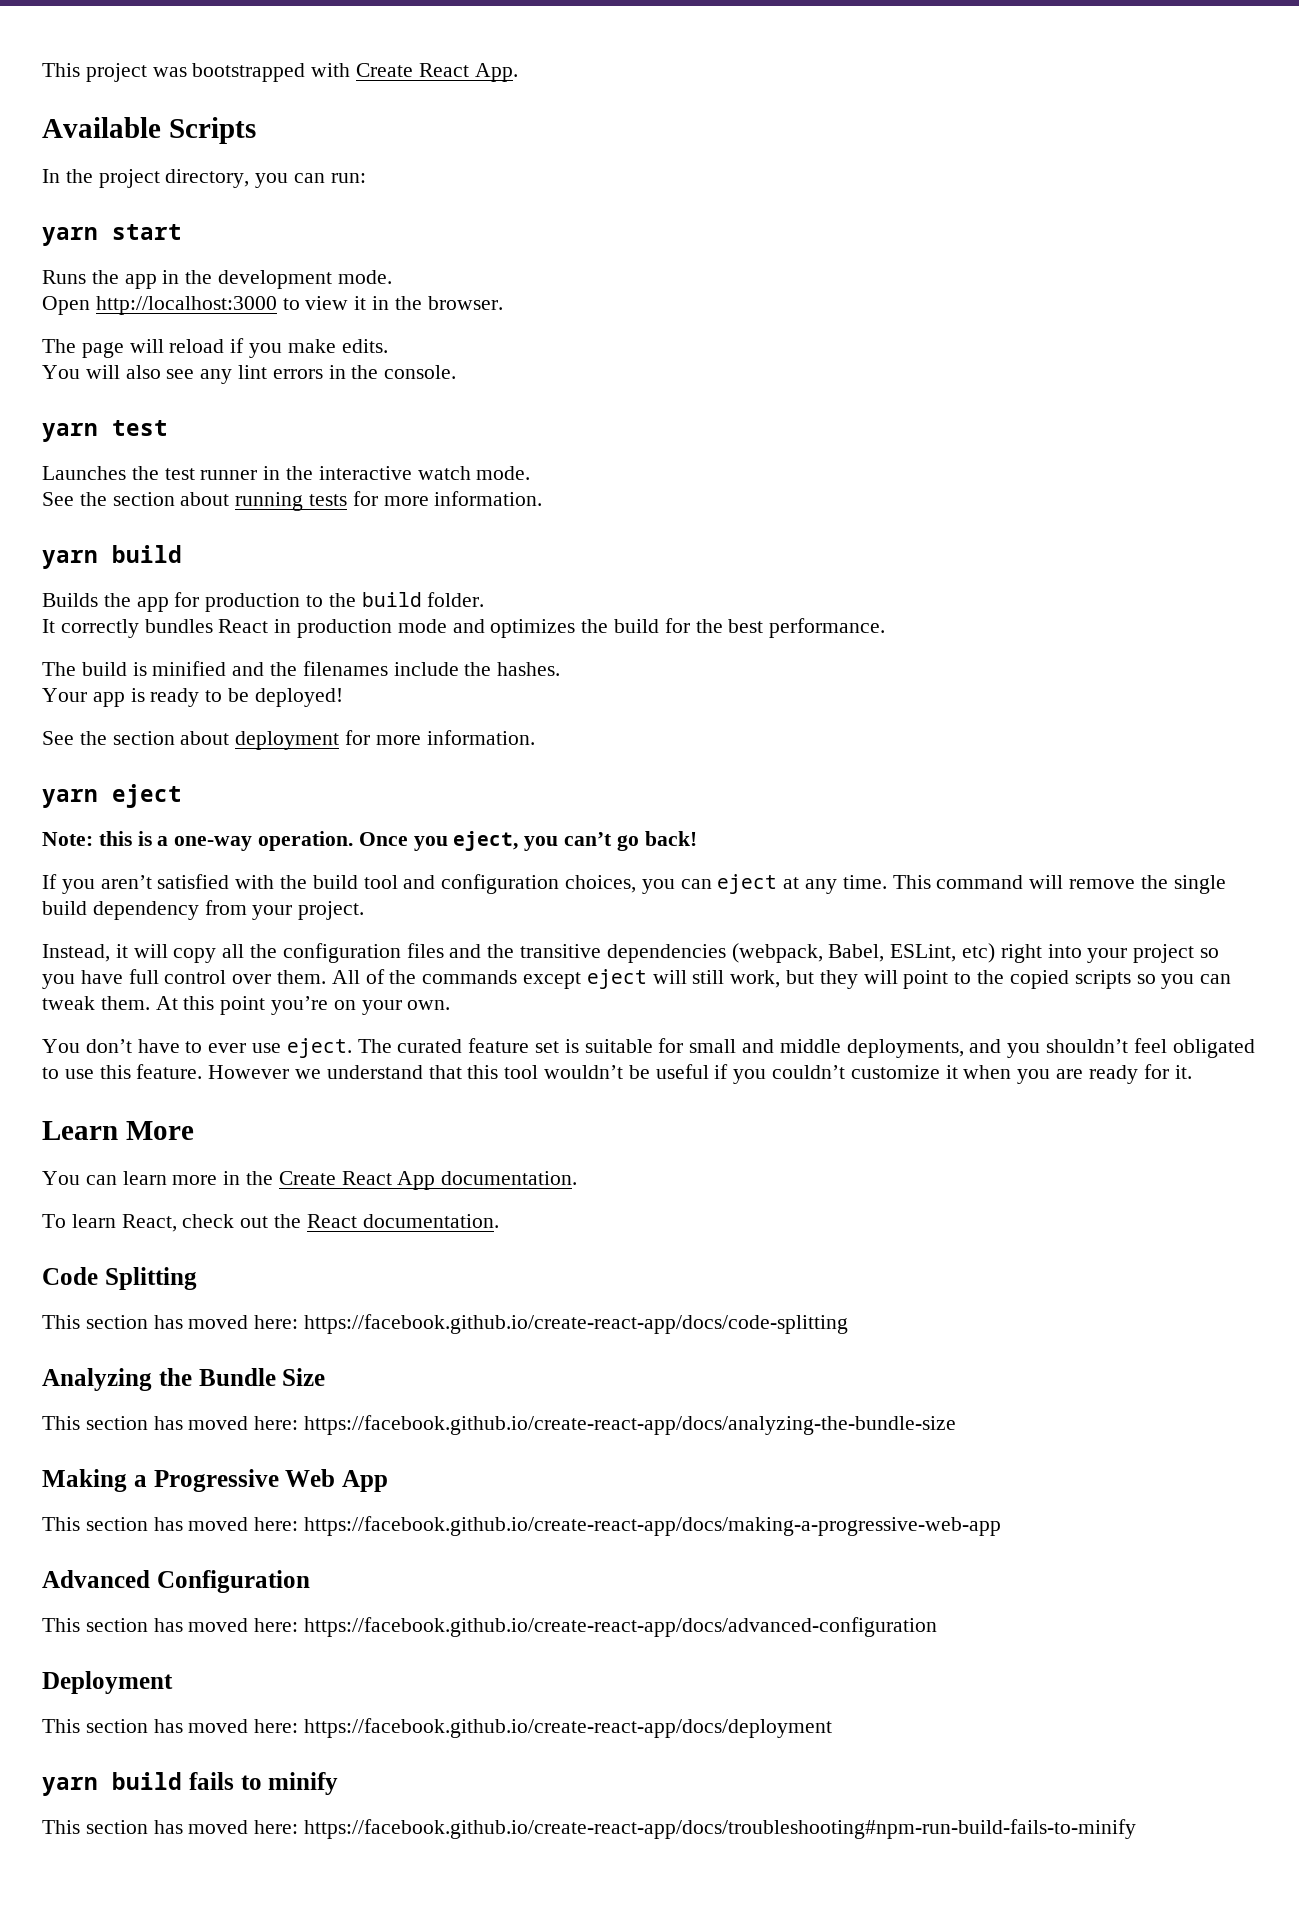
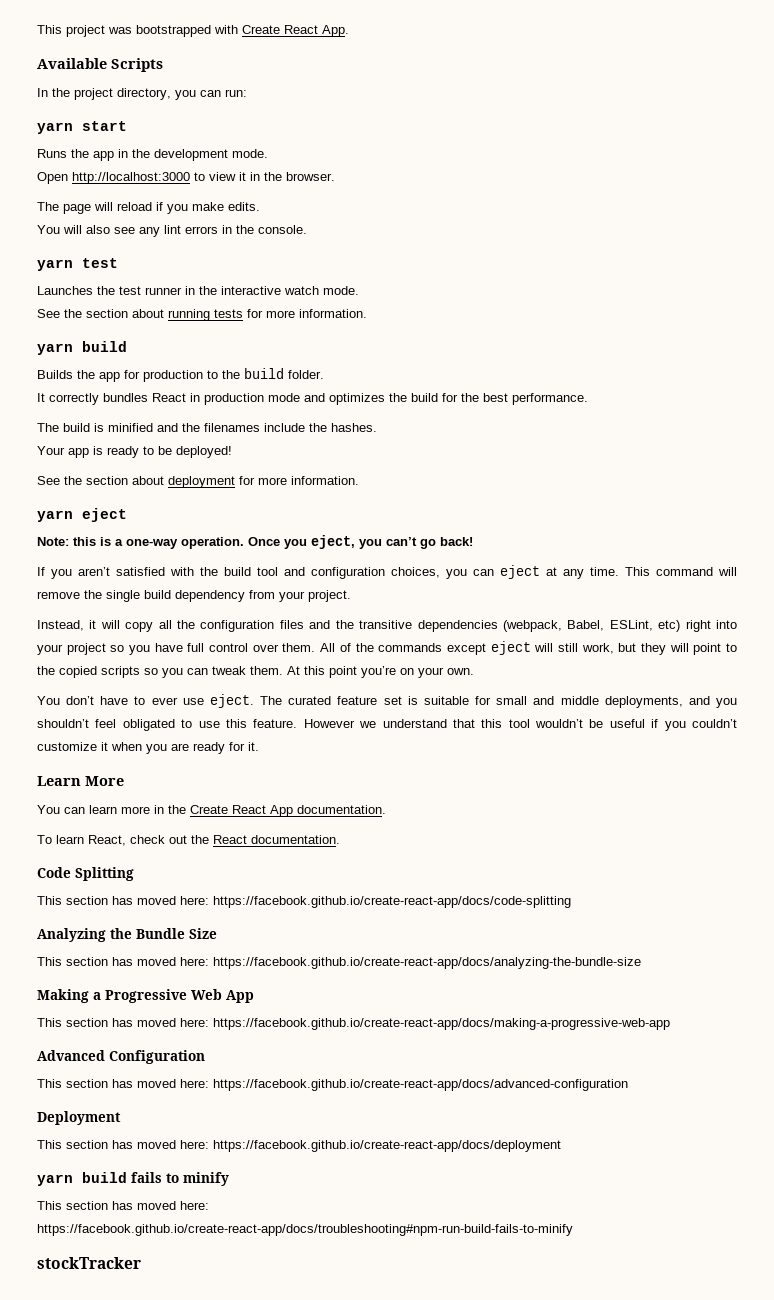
+ stockTracker

